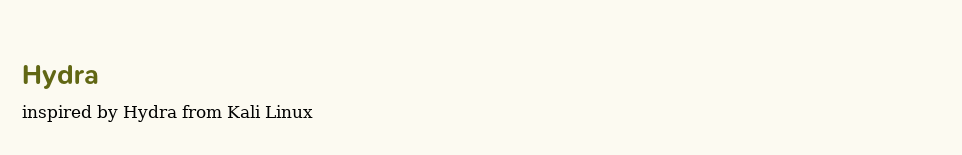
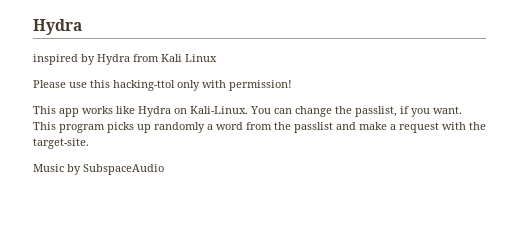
+ Please use this hacking-ttol only with permission!
+ This app works like Hydra on Kali-Linux. You can change the passlist, if you want. This program picks up randomly a word from the passlist and make a request with the target-site.
+ Music by SubspaceAudio

